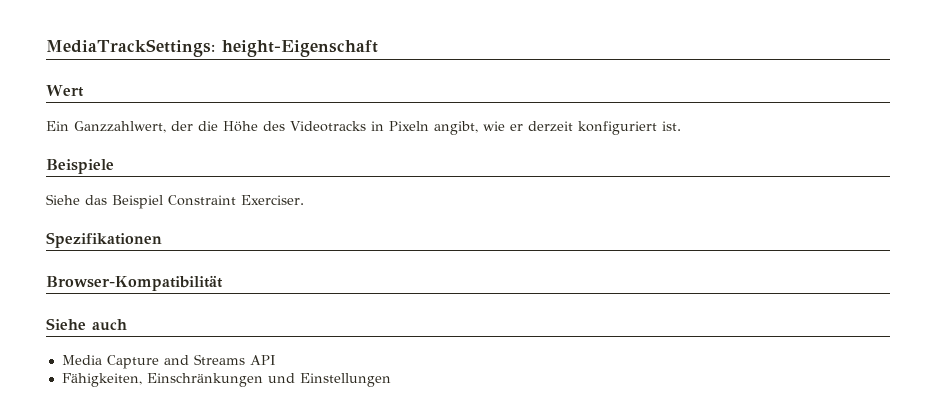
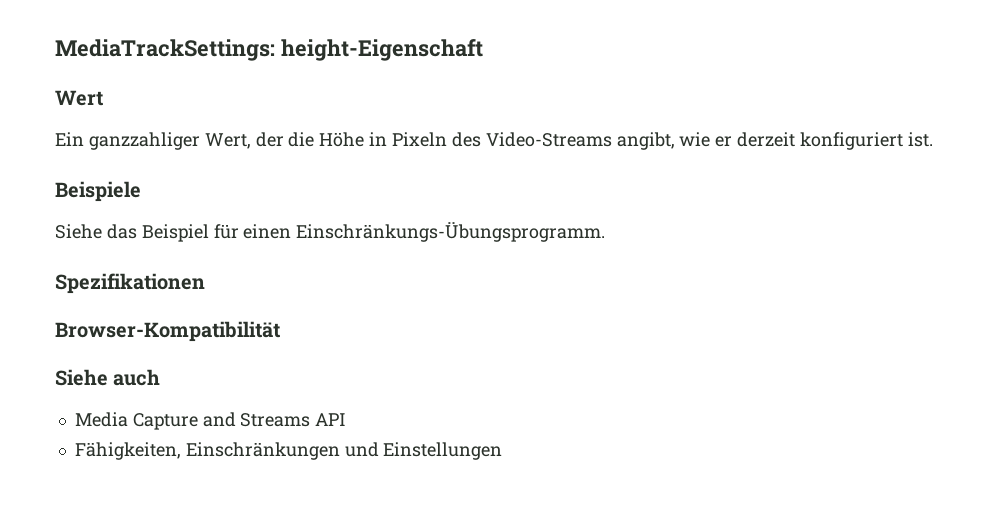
- Ein Ganzzahlwert, der die Höhe des Videotracks in Pixeln angibt, wie er derzeit konfiguriert ist.
+ Ein ganzzahliger Wert, der die Höhe in Pixeln des Video-Streams angibt, wie er derzeit konfiguriert ist.
- Siehe das Beispiel Constraint Exerciser.
+ Siehe das Beispiel für einen Einschränkungs-Übungsprogramm.

